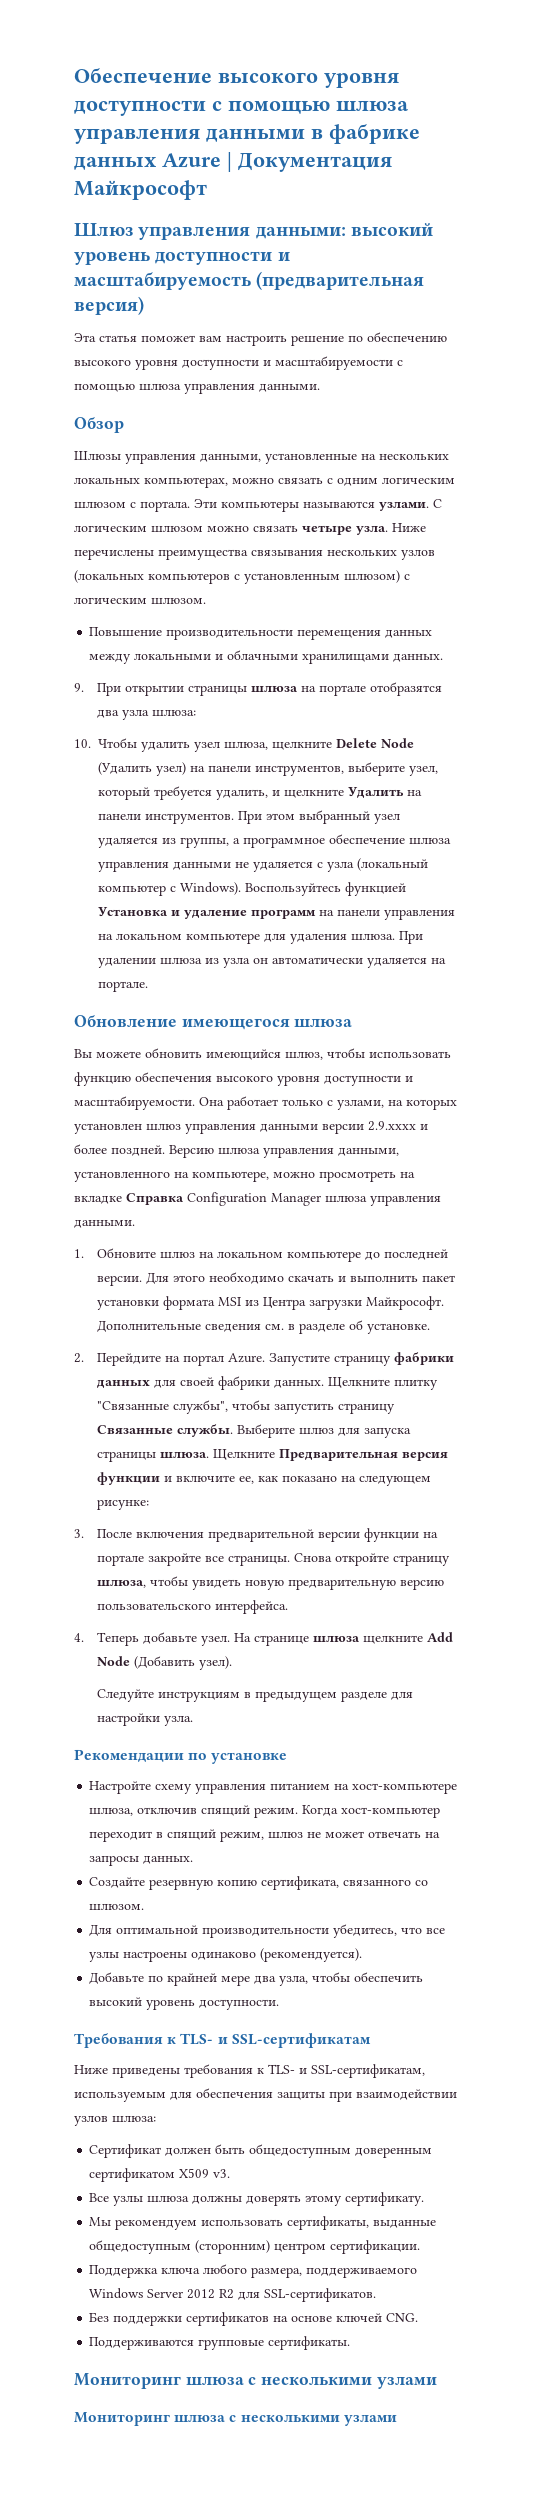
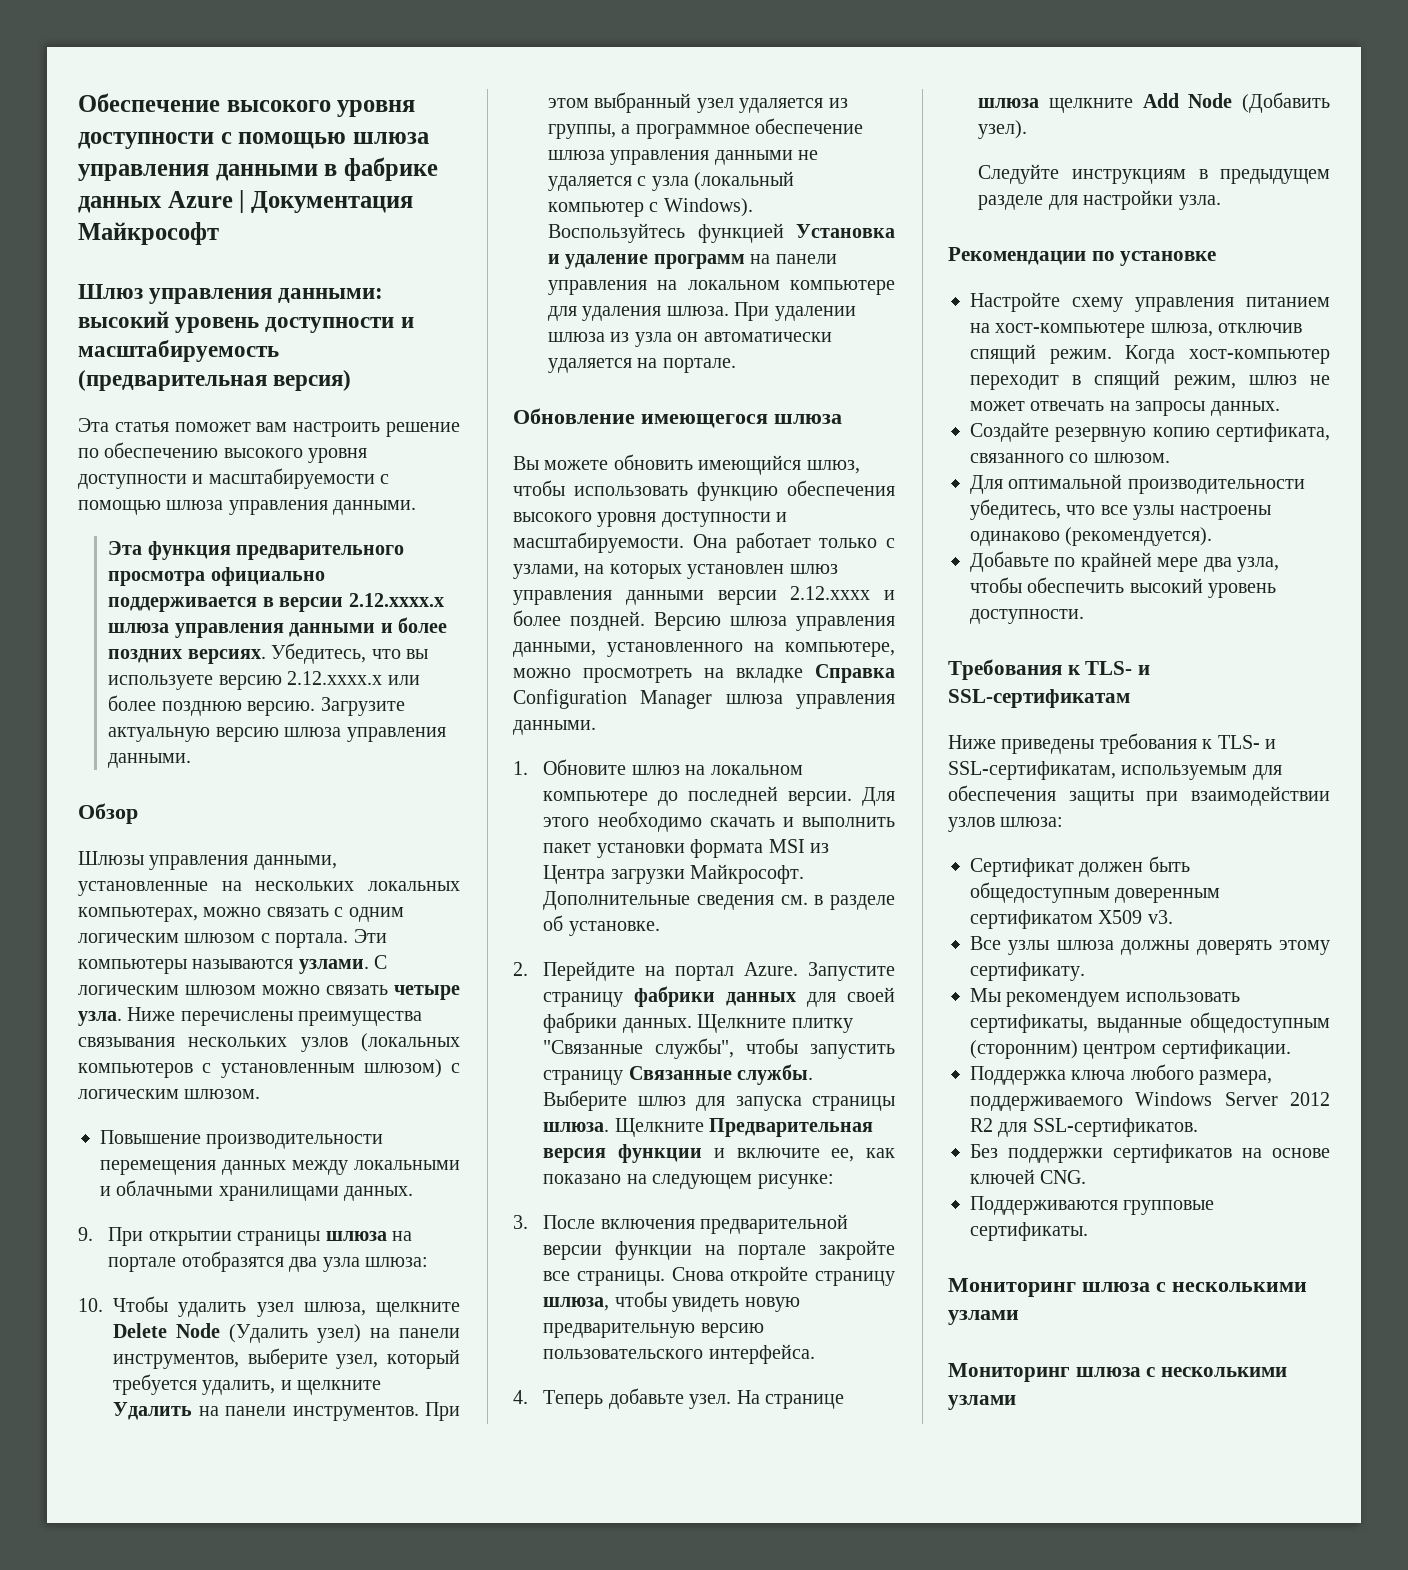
+ Эта функция предварительного просмотра официально поддерживается в версии 2.12.xxxx.x шлюза управления данными и более поздних версиях. Убедитесь, что вы используете версию 2.12.xxxx.x или более позднюю версию. Загрузите актуальную версию шлюза управления данными.
- Она работает только с узлами, на которых установлен шлюз управления данными версии 2.9.xxxx и более поздней.
+ Она работает только с узлами, на которых установлен шлюз управления данными версии 2.12.xxxx и более поздней.

